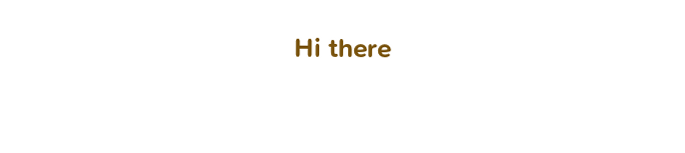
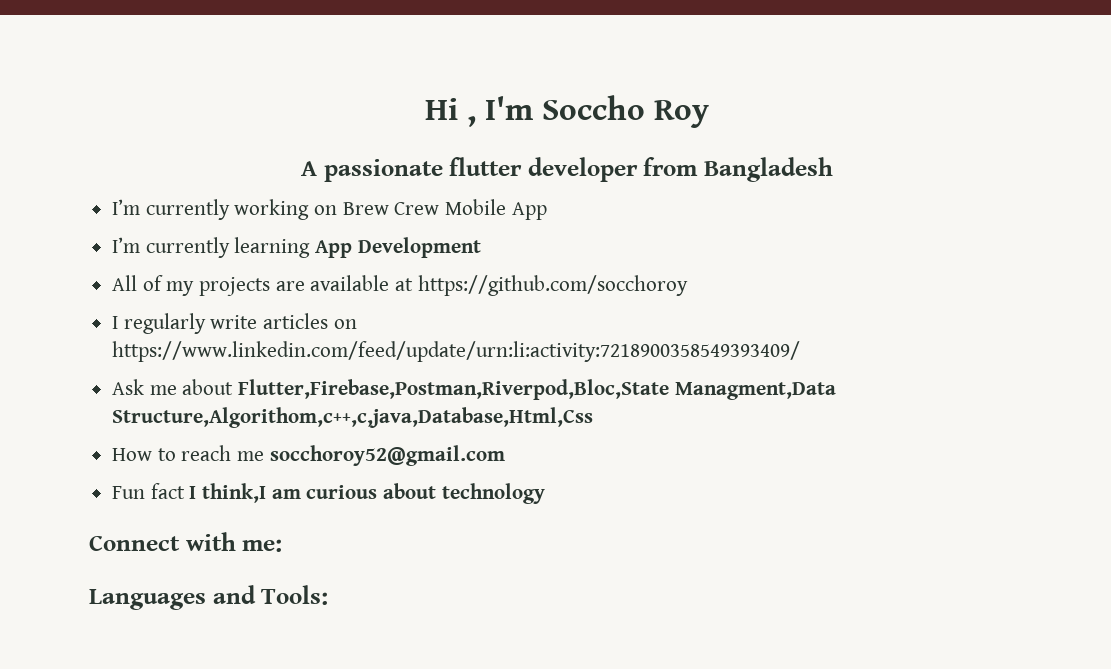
- Hi there
+ Hi , I'm Soccho Roy
+ A passionate flutter developer from Bangladesh
+ I’m currently working on Brew Crew Mobile App
+ I’m currently learning App Development
+ All of my projects are available at https://github.com/socchoroy
+ I regularly write articles on https://www.linkedin.com/feed/update/urn:li:activity:7218900358549393409/
+ Ask me about Flutter,Firebase,Postman,Riverpod,Bloc,State Managment,Data Structure,Algorithom,c++,c,java,Database,Html,Css
+ How to reach me socchoroy52@gmail.com
+ Fun fact I think,I am curious about technology
+ Connect with me:
+ Languages and Tools:

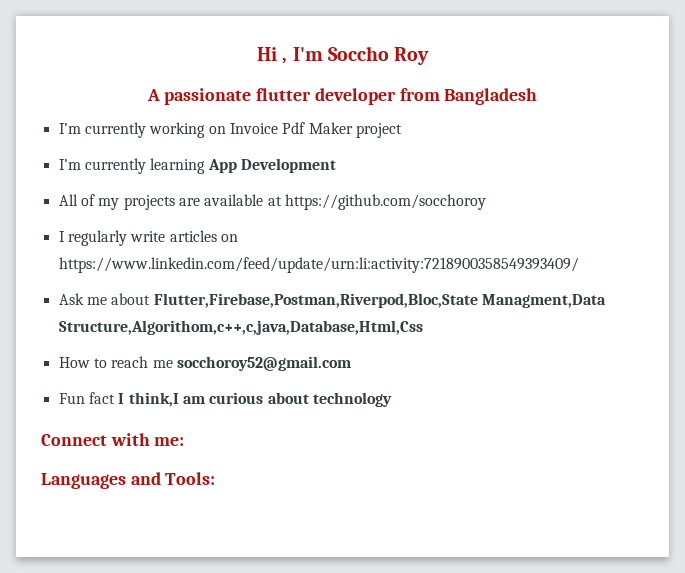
- I’m currently working on Brew Crew Mobile App
+ I’m currently working on Invoice Pdf Maker project

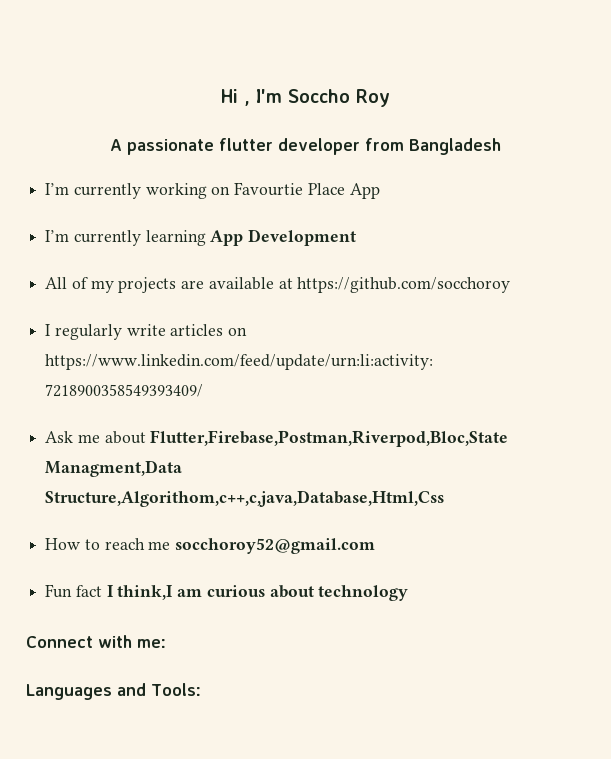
- I’m currently working on Invoice Pdf Maker project
+ I’m currently working on Favourtie Place App

